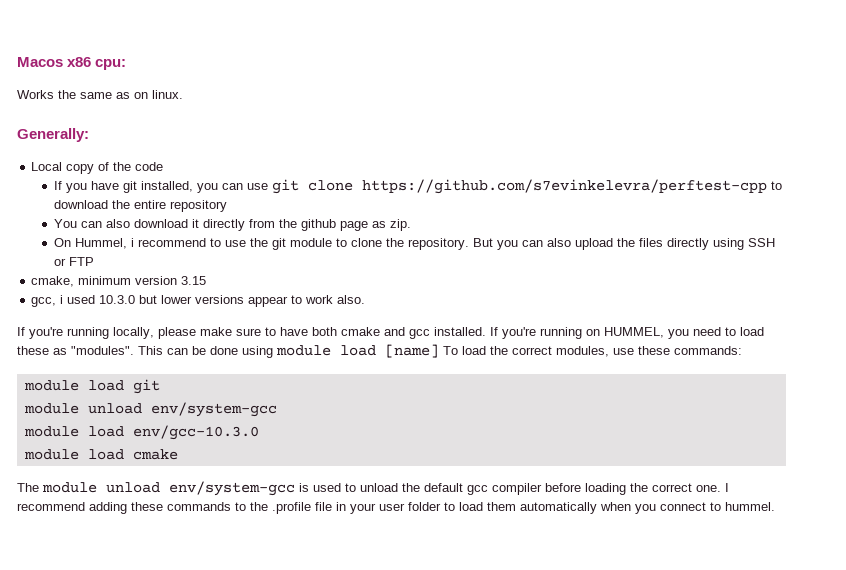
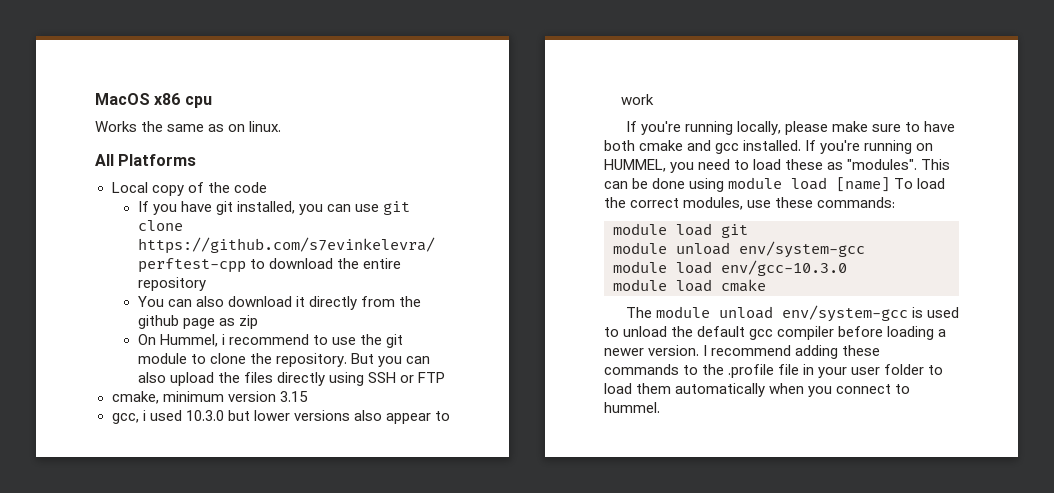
- Macos x86 cpu:
+ MacOS x86 cpu
- Generally:
+ All Platforms
- You can also download it directly from the github page as zip.
+ You can also download it directly from the github page as zip
- gcc, i used 10.3.0 but lower versions appear to work also.
+ gcc, i used 10.3.0 but lower versions also appear to work
- The module unload env/system-gcc is used to unload the default gcc compiler before loading the correct one.
+ The module unload env/system-gcc is used to unload the default gcc compiler before loading a newer version.

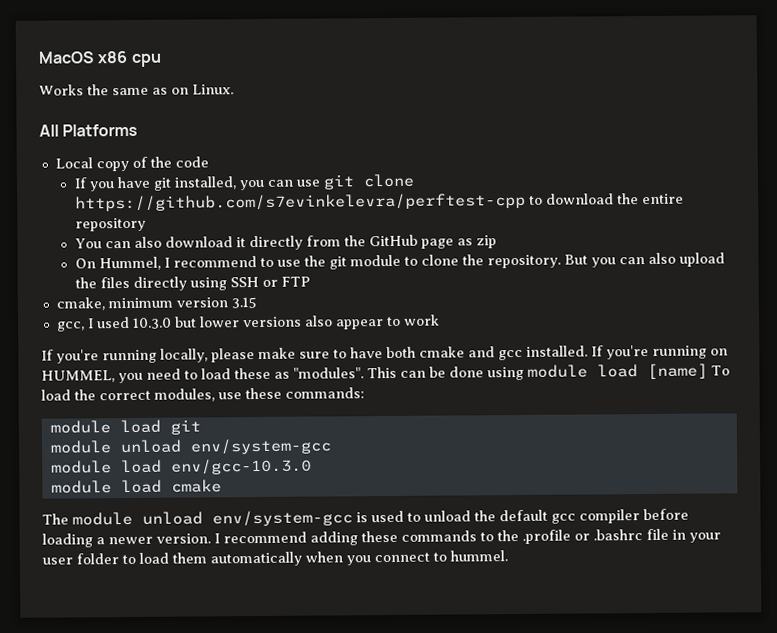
- Works the same as on linux.
+ Works the same as on Linux.
- You can also download it directly from the github page as zip
+ You can also download it directly from the GitHub page as zip
- On Hummel, i recommend to use the git module to clone the repository.
+ On Hummel, I recommend to use the git module to clone the repository.
- gcc, i used 10.3.0 but lower versions also appear to work
+ gcc, I used 10.3.0 but lower versions also appear to work
- I recommend adding these commands to the .profile file in your user folder to load them automatically when you connect to hummel.
+ I recommend adding these commands to the .profile or .bashrc file in your user folder to load them automatically when you connect to hummel.

